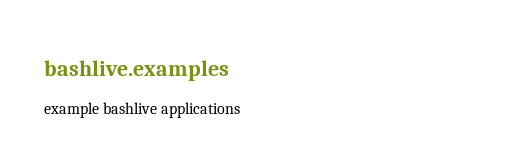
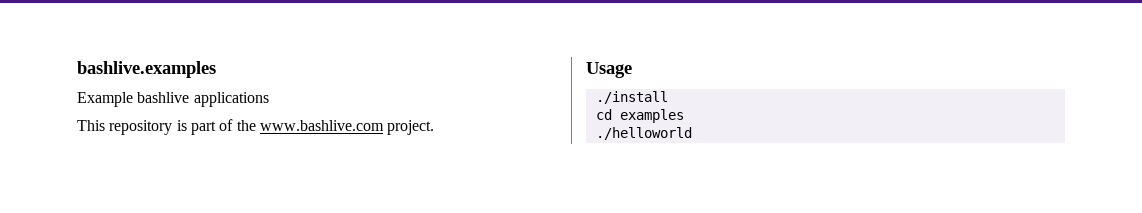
- example bashlive applications
+ Example bashlive applications
+ This repository is part of the www.bashlive.com project.
+ Usage
+ ./install
+ cd examples
+ ./helloworld

